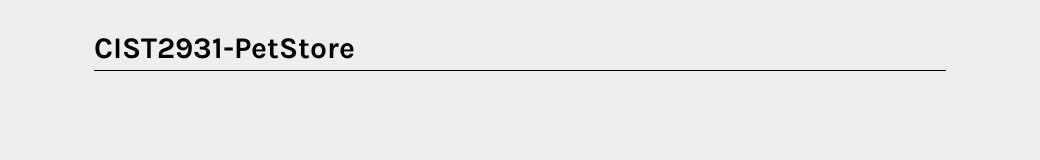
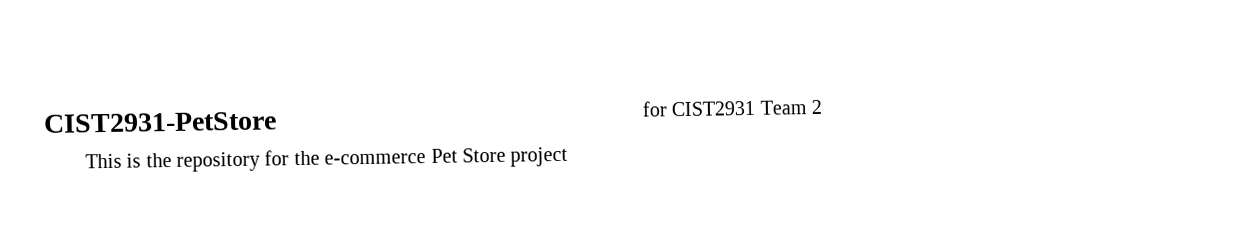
+ This is the repository for the e-commerce Pet Store project for CIST2931 Team 2

